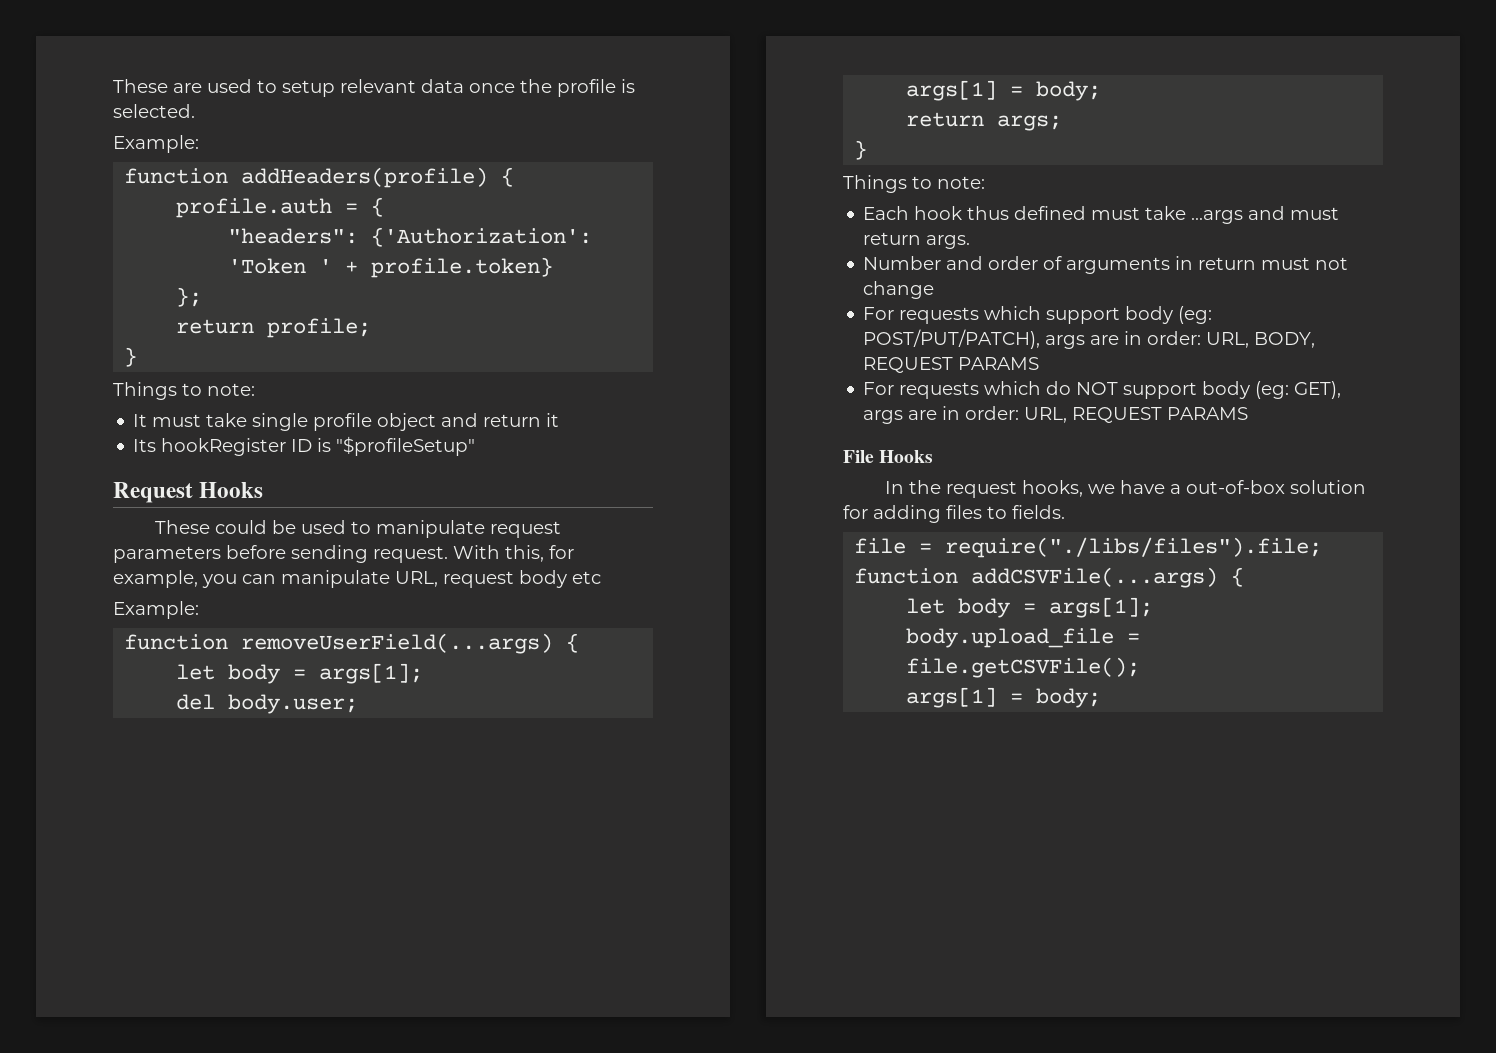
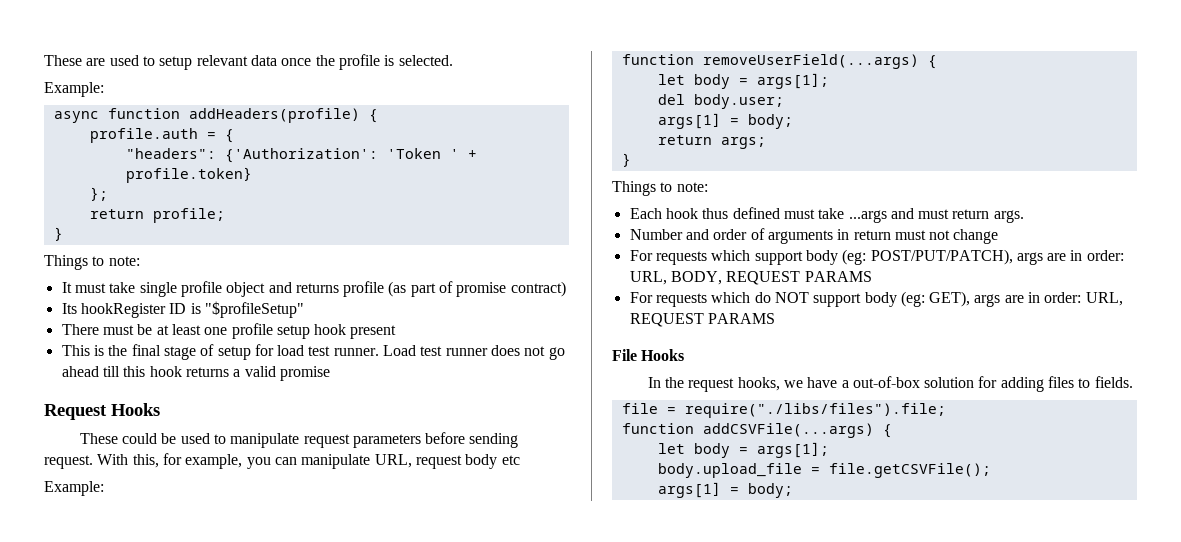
- function addHeaders(profile) {
+ async function addHeaders(profile) {
- It must take single profile object and return it
+ It must take single profile object and returns profile (as part of promise contract)
+ There must be at least one profile setup hook present
+ This is the final stage of setup for load test runner. Load test runner does not go ahead till this hook returns a valid promise

